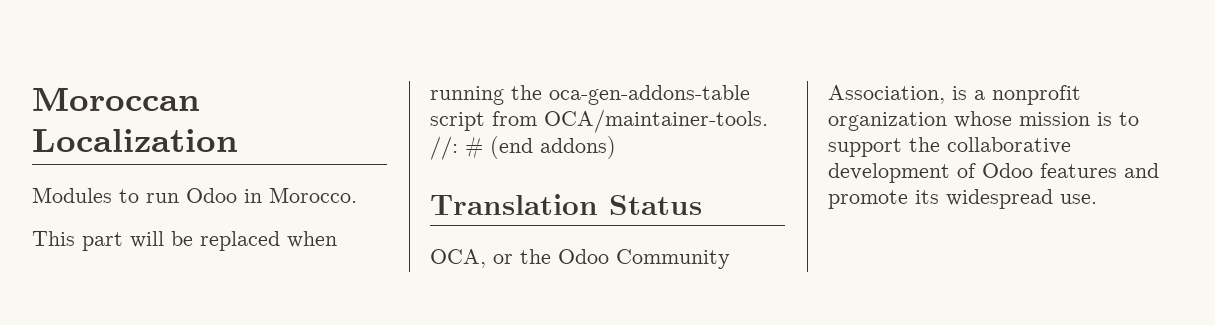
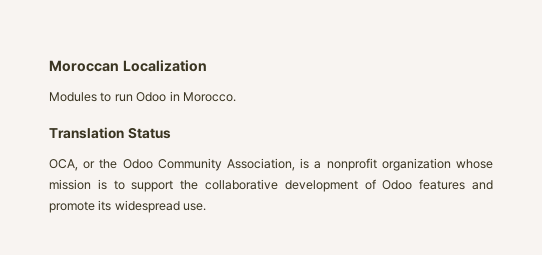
- This part will be replaced when running the oca-gen-addons-table script from OCA/maintainer-tools. //: # (end addons)

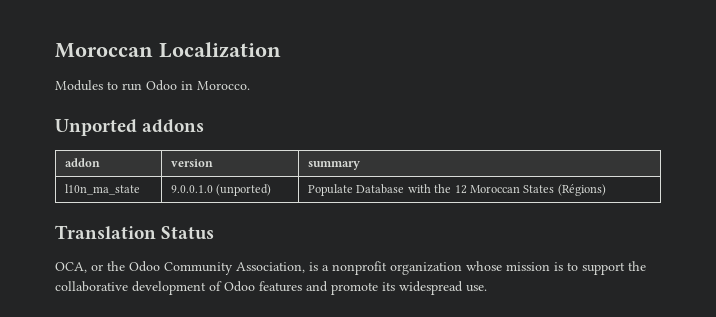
+ Unported addons
+ addon | version | summary
+ l10n_ma_state | 9.0.0.1.0 (unported) | Populate Database with the 12 Moroccan States (Régions)

